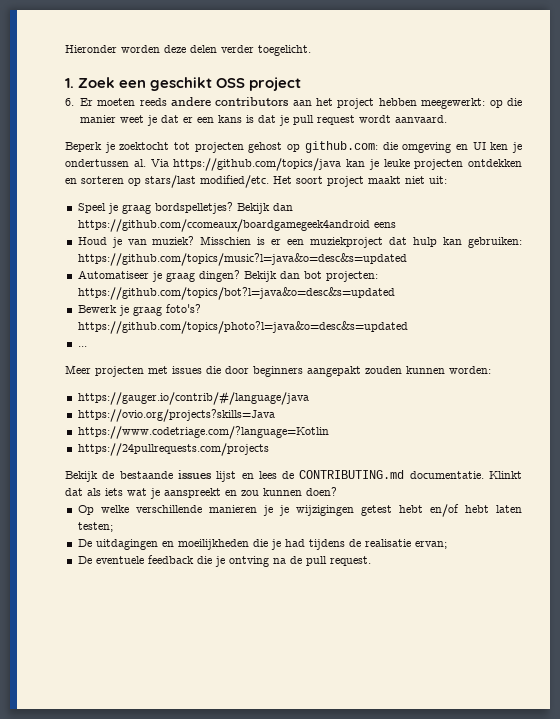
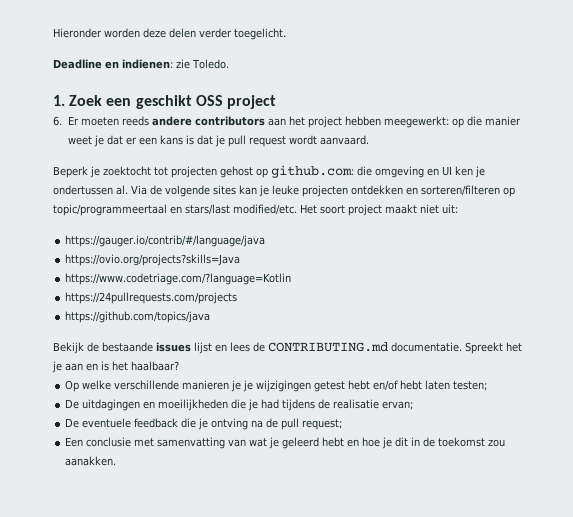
+ Deadline en indienen: zie Toledo.
- Beperk je zoektocht tot projecten gehost op github.com: die omgeving en UI ken je ondertussen al. Via https://github.com/topics/java kan je leuke projecten ontdekken en sorteren op stars/last modified/etc.
+ Beperk je zoektocht tot projecten gehost op github.com: die omgeving en UI ken je ondertussen al. Via de volgende sites kan je leuke projecten ontdekken en sorteren/filteren op topic/programmeertaal en stars/last modified/etc.
- Speel je graag bordspelletjes? Bekijk dan https://github.com/ccomeaux/boardgamegeek4android eens
- Houd je van muziek? Misschien is er een muziekproject dat hulp kan gebruiken: https://github.com/topics/music?l=java&o=desc&s=updated
- Automatiseer je graag dingen? Bekijk dan bot projecten: https://github.com/topics/bot?l=java&o=desc&s=updated
- Bewerk je graag foto's? https://github.com/topics/photo?l=java&o=desc&s=updated
- ...
- Meer projecten met issues die door beginners aangepakt zouden kunnen worden:
+ https://github.com/topics/java
- Klinkt dat als iets wat je aanspreekt en zou kunnen doen?
+ Spreekt het je aan en is het haalbaar?
- De eventuele feedback die je ontving na de pull request.
+ De eventuele feedback die je ontving na de pull request;
+ Een conclusie met samenvatting van wat je geleerd hebt en hoe je dit in de toekomst zou aanakken.

